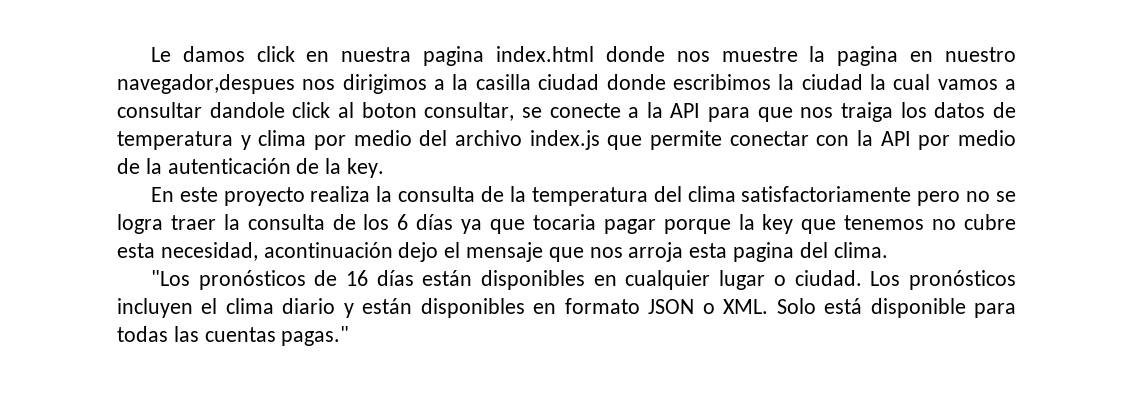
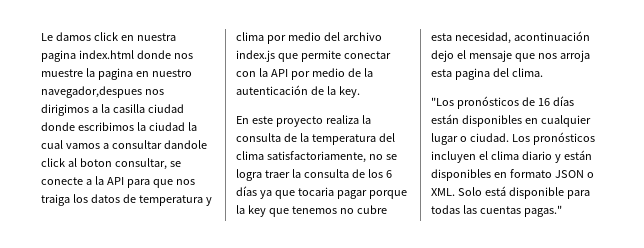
- En este proyecto realiza la consulta de la temperatura del clima satisfactoriamente pero no se logra traer la consulta de los 6 días ya que tocaria pagar porque la key que tenemos no cubre esta necesidad, acontinuación dejo el mensaje que nos arroja esta pagina del clima.
+ En este proyecto realiza la consulta de la temperatura del clima satisfactoriamente, no se logra traer la consulta de los 6 días ya que tocaria pagar porque la key que tenemos no cubre esta necesidad, acontinuación dejo el mensaje que nos arroja esta pagina del clima.

